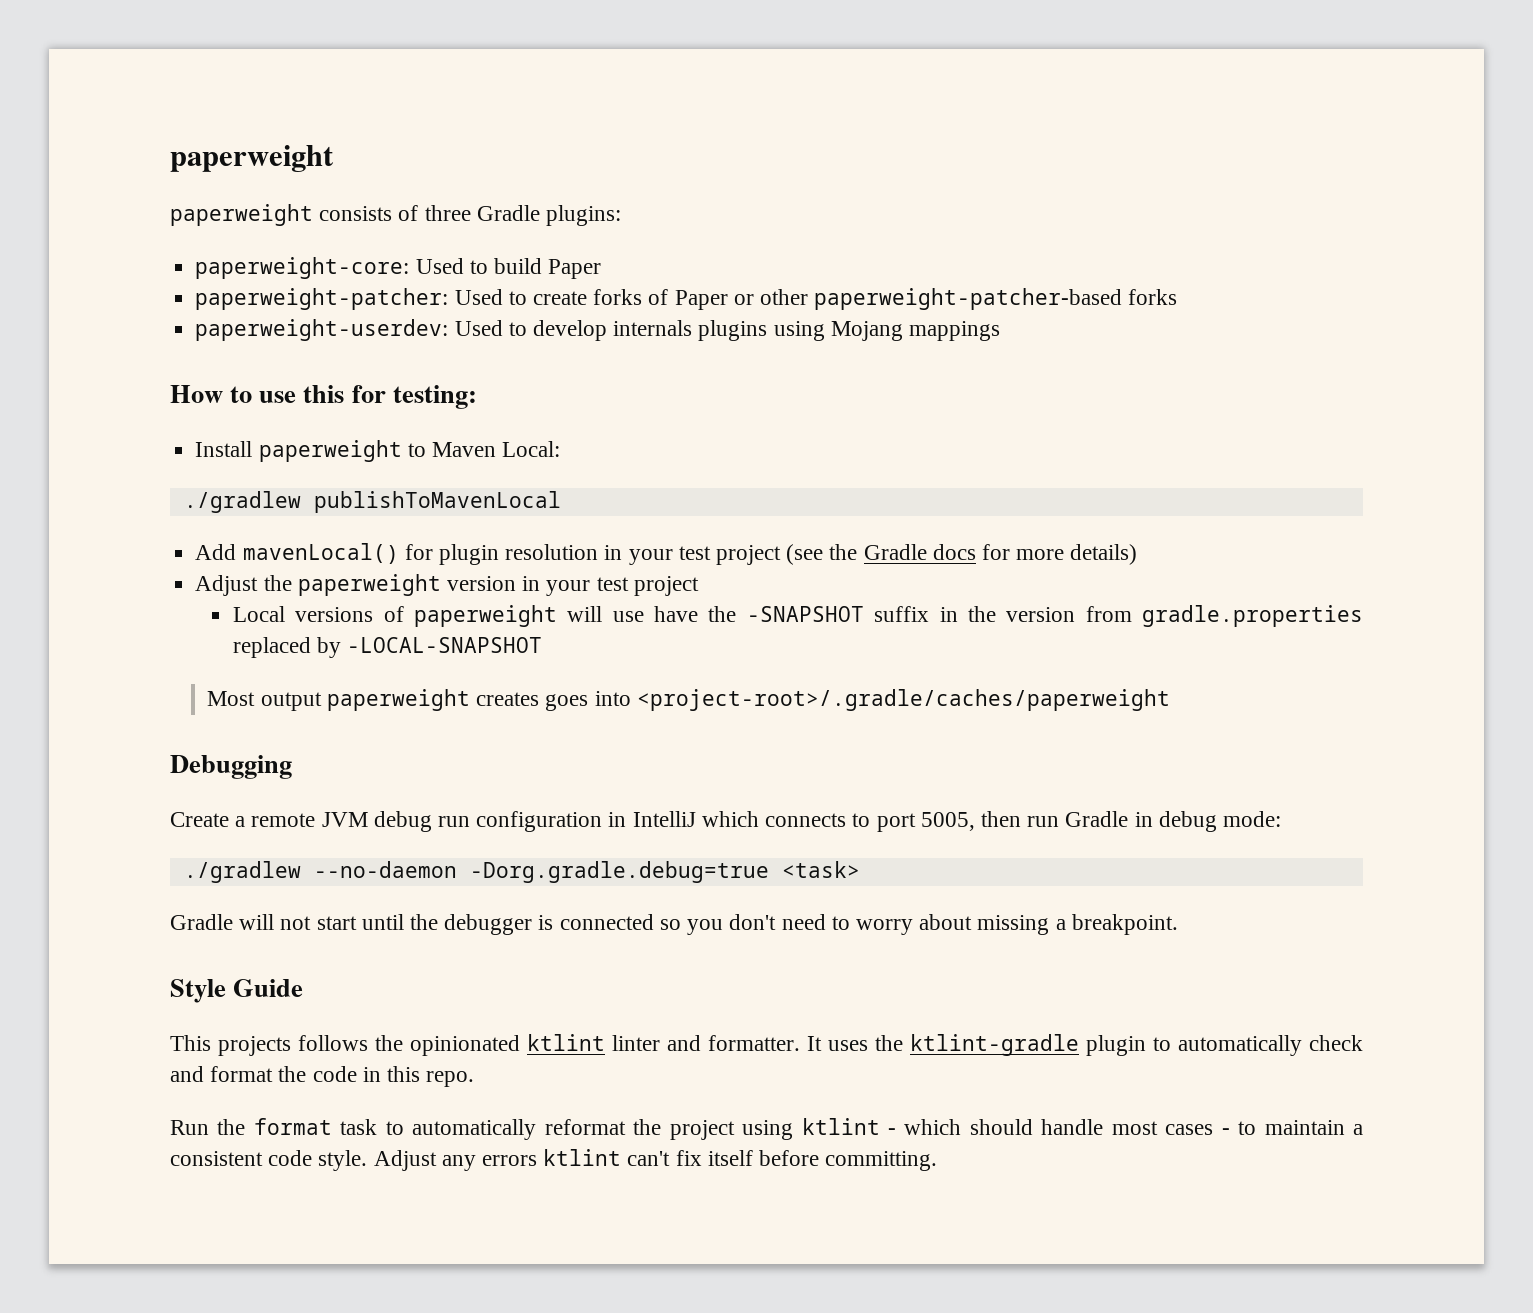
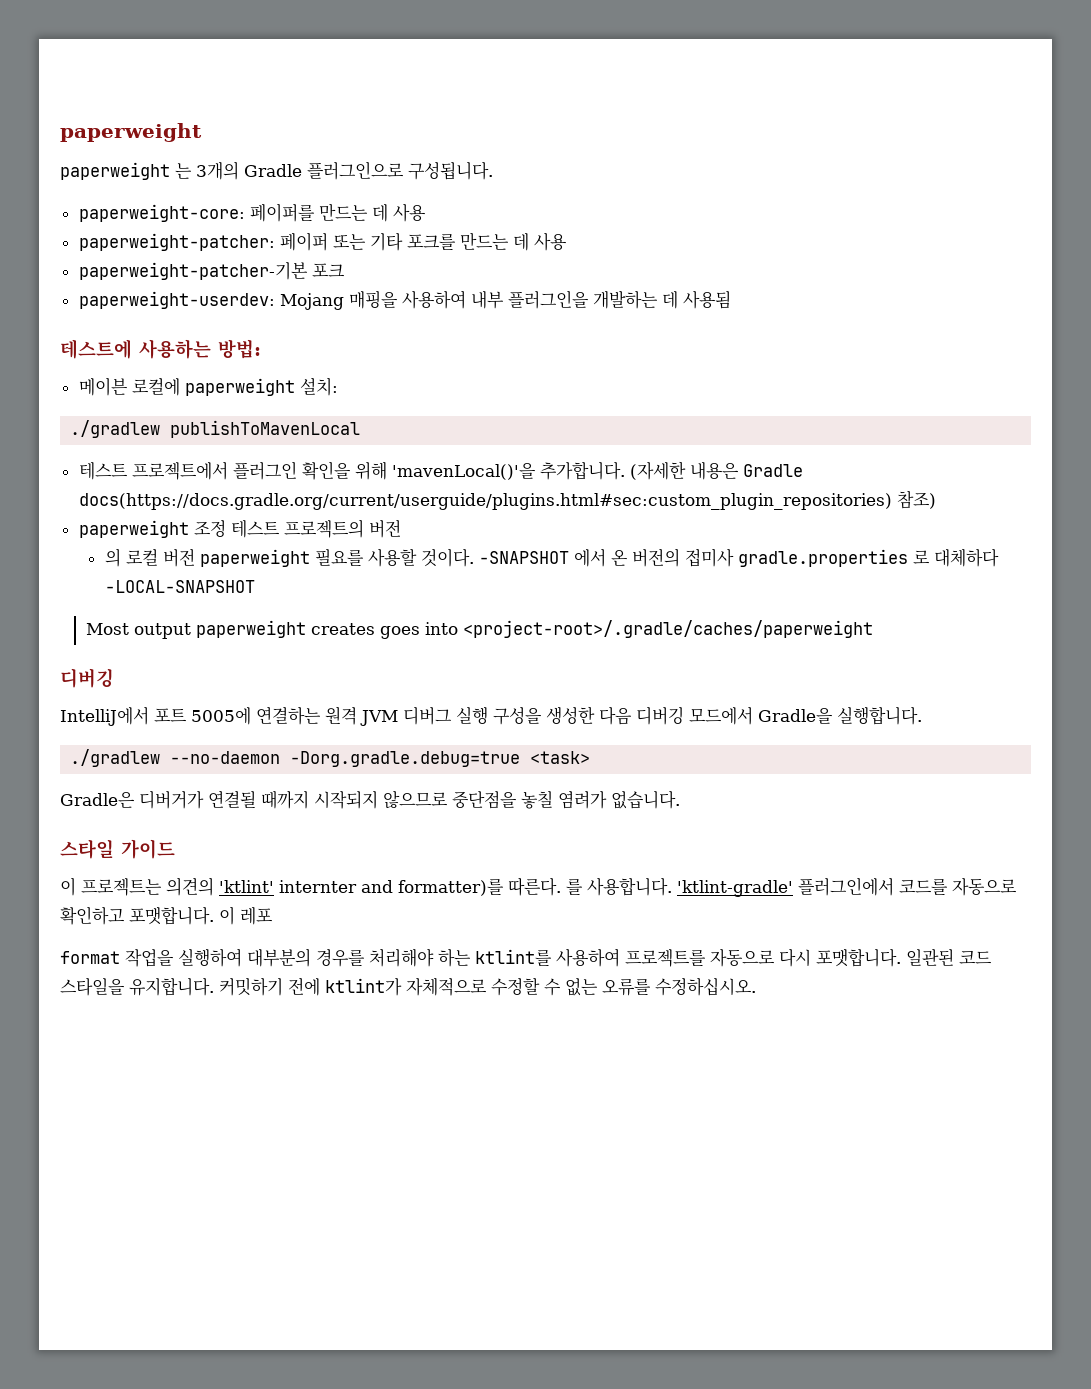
- paperweight consists of three Gradle plugins:
- paperweight-core: Used to build Paper
- paperweight-patcher: Used to create forks of Paper or other paperweight-patcher-based forks
- paperweight-userdev: Used to develop internals plugins using Mojang mappings
- How to use this for testing:
- Install paperweight to Maven Local:
+ paperweight 는 3개의 Gradle 플러그인으로 구성됩니다.
+ paperweight-core: 페이퍼를 만드는 데 사용
+ paperweight-patcher: 페이퍼 또는 기타 포크를 만드는 데 사용
+ paperweight-patcher-기본 포크
+ paperweight-userdev: Mojang 매핑을 사용하여 내부 플러그인을 개발하는 데 사용됨
+ 테스트에 사용하는 방법:
+ 메이븐 로컬에 paperweight 설치:
  ./gradlew publishToMavenLocal
- Add mavenLocal() for plugin resolution in your test project (see the Gradle docs for more details)
- Adjust the paperweight version in your test project
- Local versions of paperweight will use have the -SNAPSHOT suffix in the version from gradle.properties replaced by -LOCAL-SNAPSHOT
+ 테스트 프로젝트에서 플러그인 확인을 위해 'mavenLocal()'을 추가합니다. (자세한 내용은 Gradle docs(https://docs.gradle.org/current/userguide/plugins.html#sec:custom_plugin_repositories) 참조)
+ paperweight 조정 테스트 프로젝트의 버전
+ 의 로컬 버전 paperweight 필요를 사용할 것이다. -SNAPSHOT 에서 온 버전의 접미사 gradle.properties 로 대체하다 -LOCAL-SNAPSHOT
  Most output paperweight creates goes into <project-root>/.gradle/caches/paperweight
- Debugging
- Create a remote JVM debug run configuration in IntelliJ which connects to port 5005, then run Gradle in debug mode:
+ 디버깅
+ IntelliJ에서 포트 5005에 연결하는 원격 JVM 디버그 실행 구성을 생성한 다음 디버깅 모드에서 Gradle을 실행합니다.
  ./gradlew --no-daemon -Dorg.gradle.debug=true <task>
- Gradle will not start until the debugger is connected so you don't need to worry about missing a breakpoint.
- Style Guide
- This projects follows the opinionated ktlint linter and formatter. It uses the ktlint-gradle plugin to automatically check and format the code in this repo.
- Run the format task to automatically reformat the project using ktlint - which should handle most cases - to maintain a consistent code style. Adjust any errors ktlint can't fix itself before committing.
+ Gradle은 디버거가 연결될 때까지 시작되지 않으므로 중단점을 놓칠 염려가 없습니다.
+ 스타일 가이드
+ 이 프로젝트는 의견의 'ktlint' internter and formatter)를 따른다. 를 사용합니다. 'ktlint-gradle' 플러그인에서 코드를 자동으로 확인하고 포맷합니다. 이 레포
+ format 작업을 실행하여 대부분의 경우를 처리해야 하는 ktlint를 사용하여 프로젝트를 자동으로 다시 포맷합니다. 일관된 코드 스타일을 유지합니다. 커밋하기 전에 ktlint가 자체적으로 수정할 수 없는 오류를 수정하십시오.

